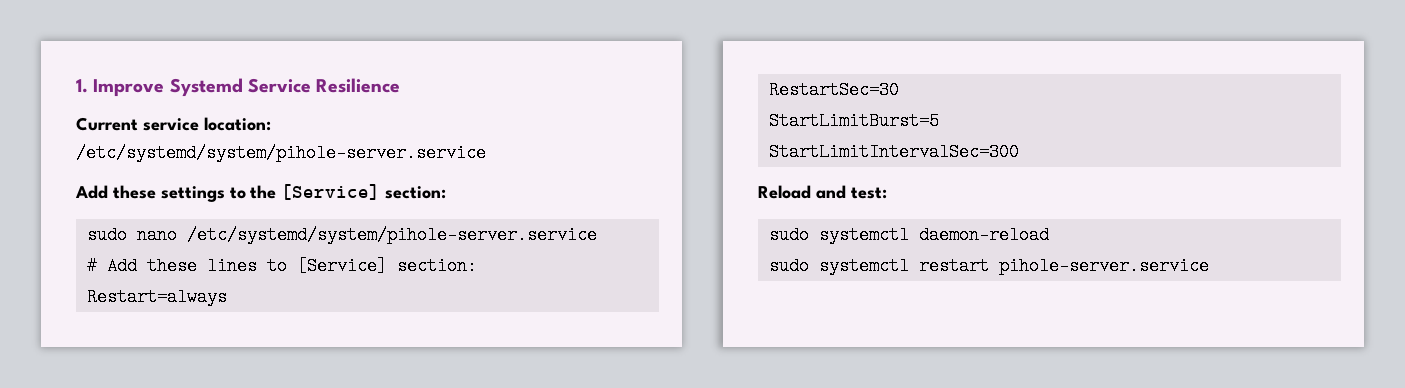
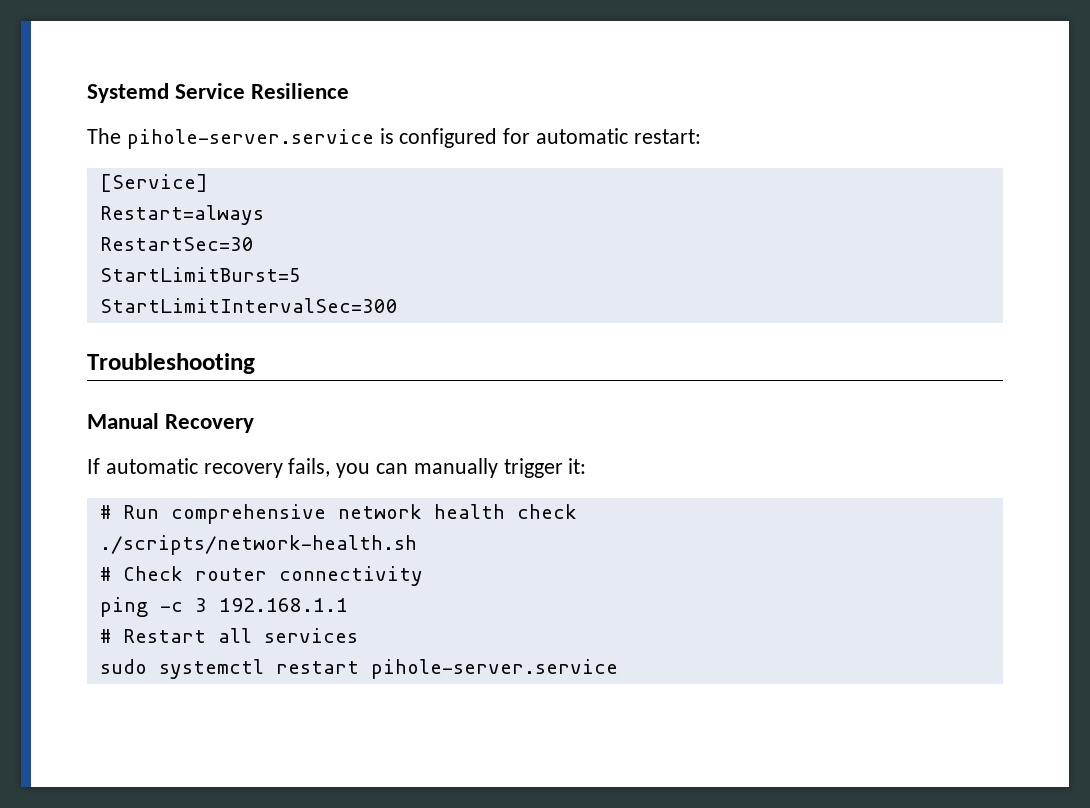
- 1. Improve Systemd Service Resilience
+ Systemd Service Resilience
- Current service location: /etc/systemd/system/pihole-server.service
- Add these settings to the [Service] section:
- sudo nano /etc/systemd/system/pihole-server.service
- # Add these lines to [Service] section:
+ The pihole-server.service is configured for automatic restart:
+ [Service]
  Restart=always
  RestartSec=30
  StartLimitBurst=5
  StartLimitIntervalSec=300
- Reload and test:
- sudo systemctl daemon-reload
+ Troubleshooting
+ Manual Recovery
+ If automatic recovery fails, you can manually trigger it:
+ # Run comprehensive network health check
+ ./scripts/network-health.sh
+ # Check router connectivity
+ ping -c 3 192.168.1.1
+ # Restart all services

